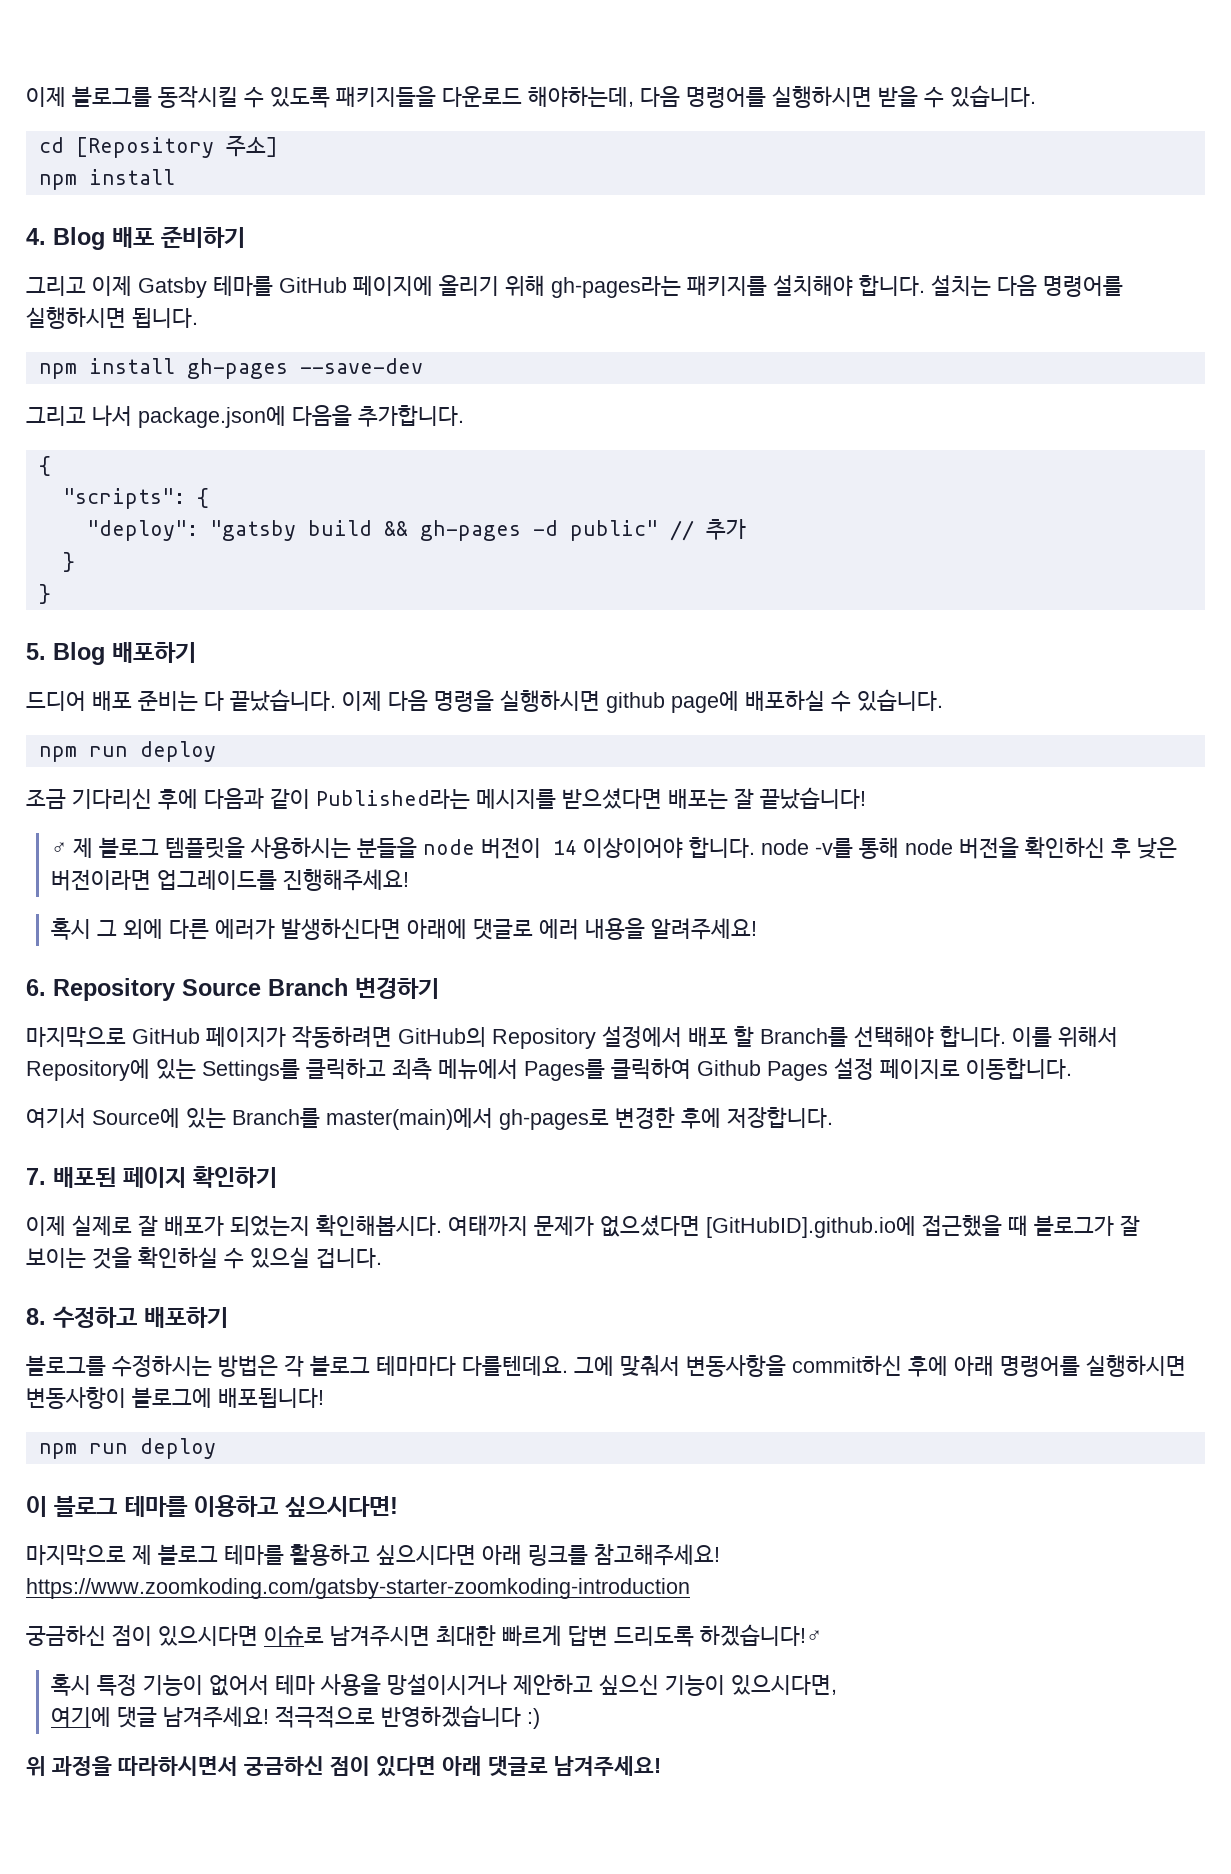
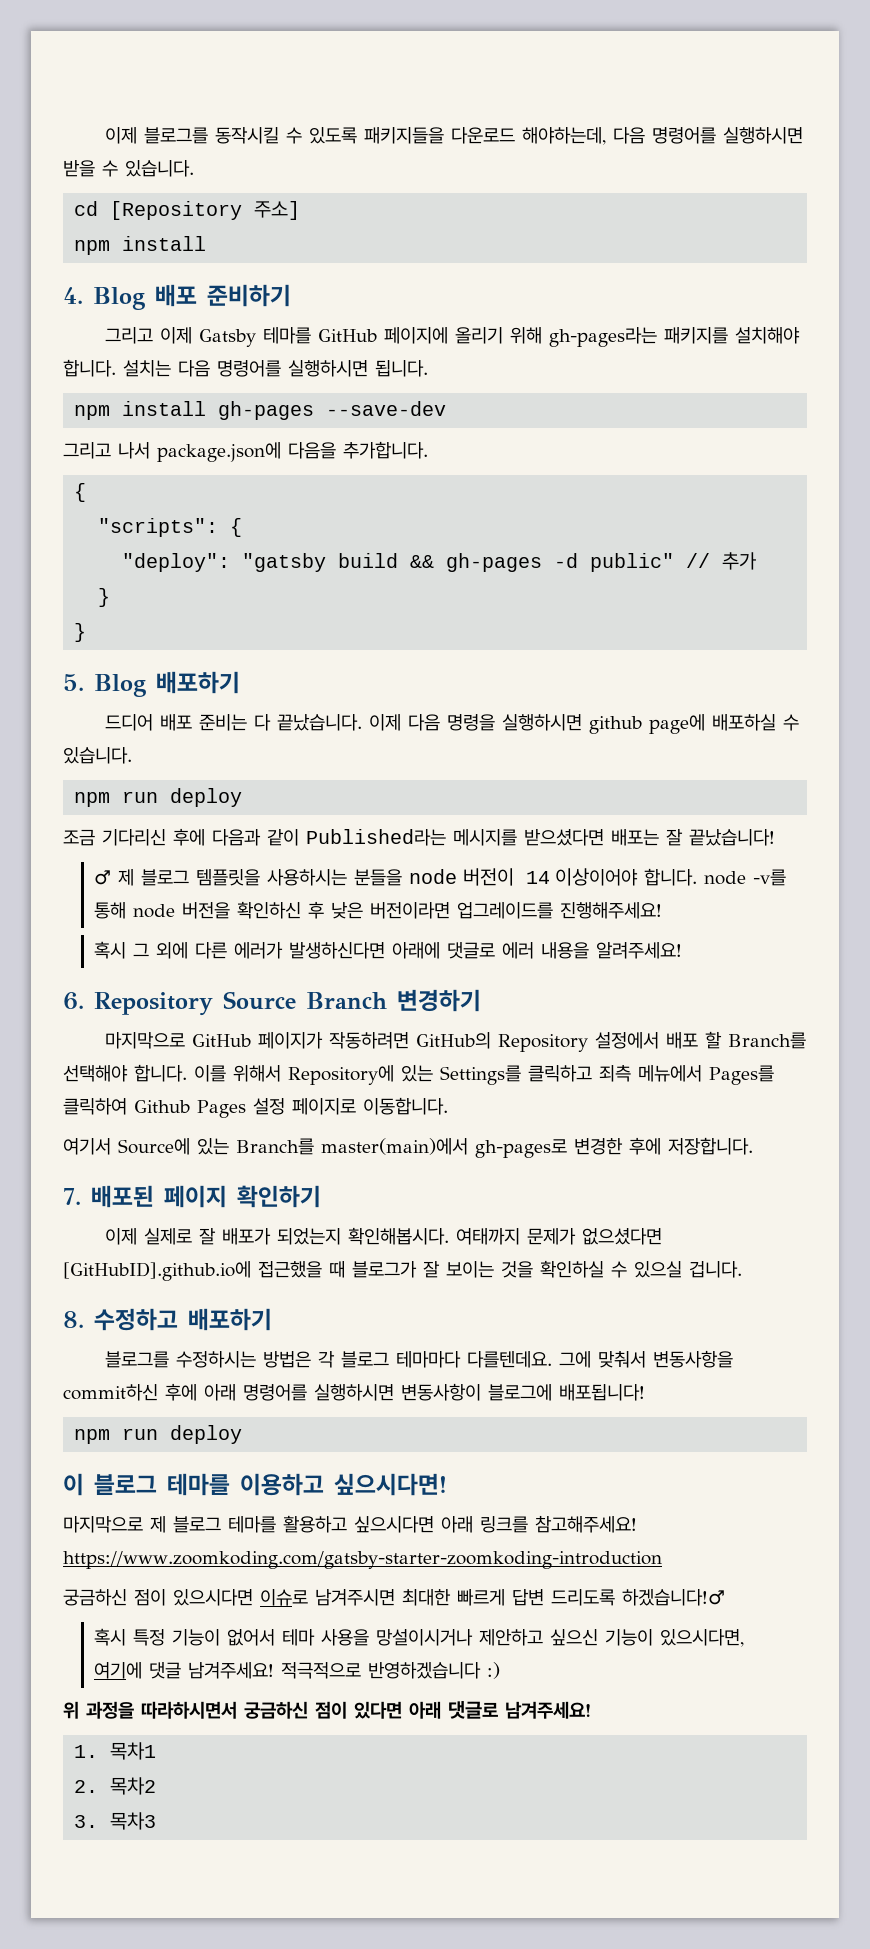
+ 1. 목차1
+ 2. 목차2
+ 3. 목차3

